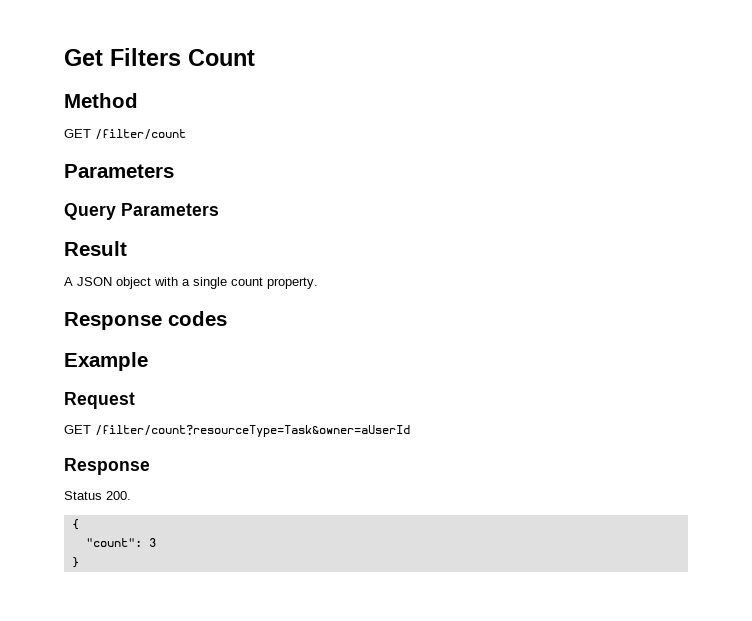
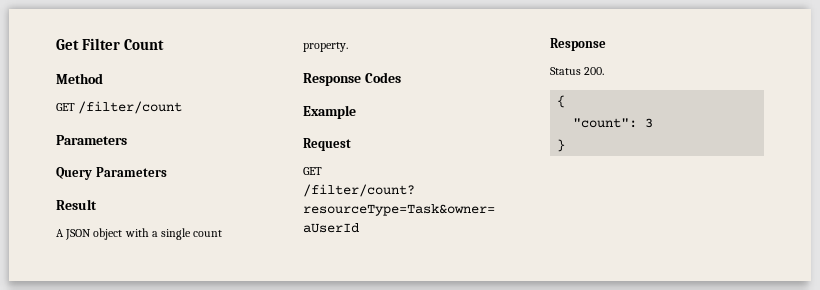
- Get Filters Count
+ Get Filter Count
- Response codes
+ Response Codes

